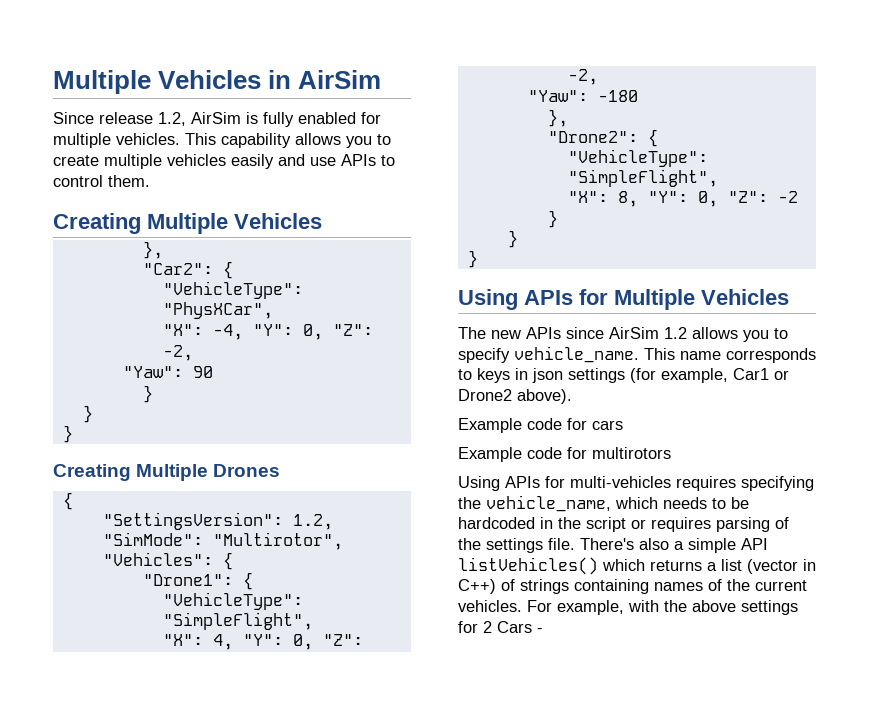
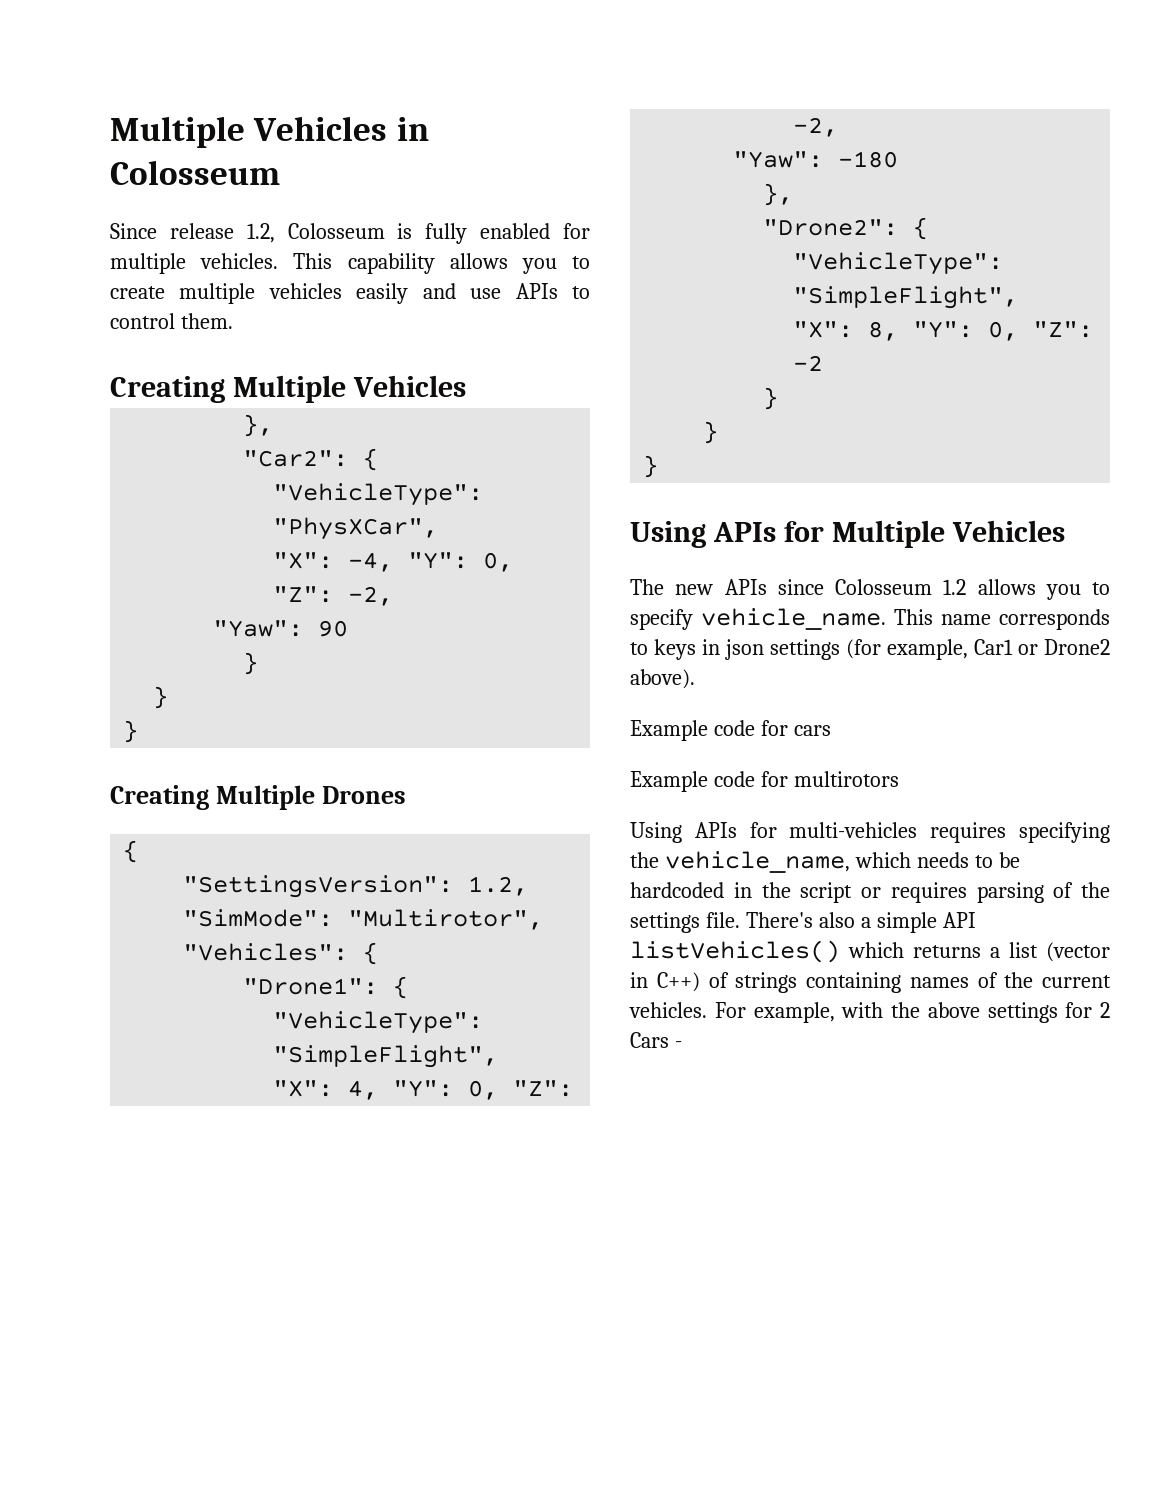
- Multiple Vehicles in AirSim
+ Multiple Vehicles in Colosseum
- Since release 1.2, AirSim is fully enabled for multiple vehicles.
+ Since release 1.2, Colosseum is fully enabled for multiple vehicles.
- The new APIs since AirSim 1.2 allows you to specify vehicle_name.
+ The new APIs since Colosseum 1.2 allows you to specify vehicle_name.

